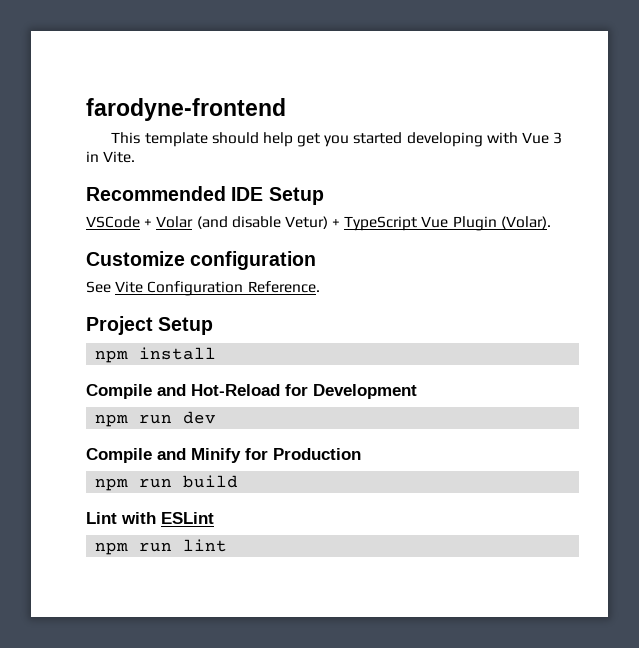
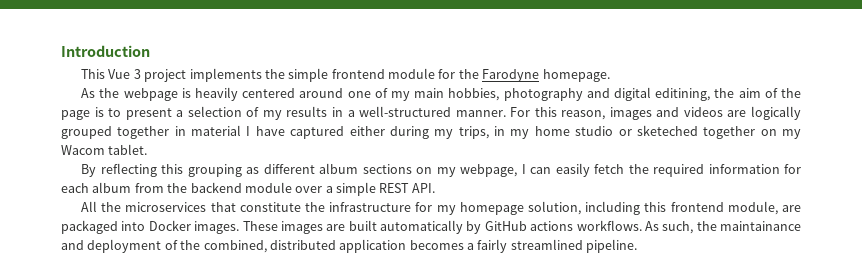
- farodyne-frontend
+ Introduction
- This template should help get you started developing with Vue 3 in Vite.
- Recommended IDE Setup
- VSCode + Volar (and disable Vetur) + TypeScript Vue Plugin (Volar).
- Customize configuration
- See Vite Configuration Reference.
- Project Setup
- npm install
- Compile and Hot-Reload for Development
- npm run dev
- Compile and Minify for Production
- npm run build
- Lint with ESLint
- npm run lint
+ This Vue 3 project implements the simple frontend module for the Farodyne homepage.
+ As the webpage is heavily centered around one of my main hobbies, photography and digital editining, the aim of the page is to present a selection of my results in a well-structured manner. For this reason, images and videos are logically grouped together in material I have captured either during my trips, in my home studio or sketeched together on my Wacom tablet.
+ By reflecting this grouping as different album sections on my webpage, I can easily fetch the required information for each album from the backend module over a simple REST API.
+ All the microservices that constitute the infrastructure for my homepage solution, including this frontend module, are packaged into Docker images. These images are built automatically by GitHub actions workflows. As such, the maintainance and deployment of the combined, distributed application becomes a fairly streamlined pipeline.

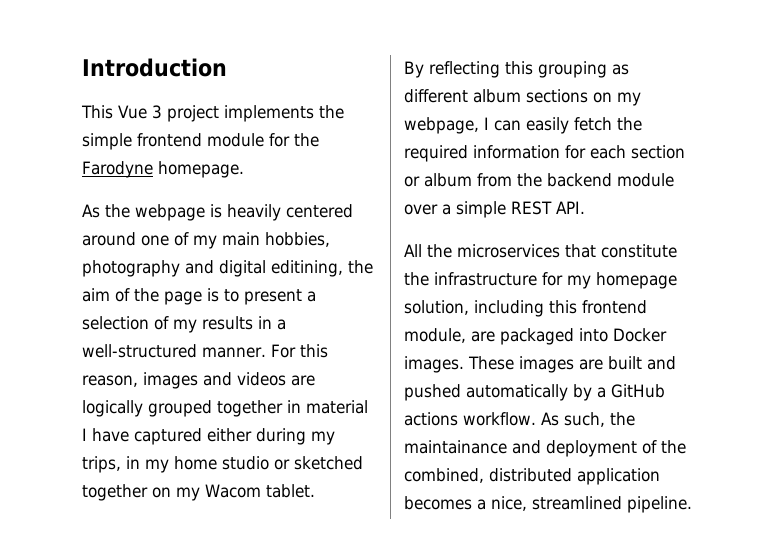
- For this reason, images and videos are logically grouped together in material I have captured either during my trips, in my home studio or sketeched together on my Wacom tablet.
+ For this reason, images and videos are logically grouped together in material I have captured either during my trips, in my home studio or sketched together on my Wacom tablet.
- By reflecting this grouping as different album sections on my webpage, I can easily fetch the required information for each album from the backend module over a simple REST API.
+ By reflecting this grouping as different album sections on my webpage, I can easily fetch the required information for each section or album from the backend module over a simple REST API.
- These images are built automatically by GitHub actions workflows.
+ These images are built and pushed automatically by a GitHub actions workflow.
- As such, the maintainance and deployment of the combined, distributed application becomes a fairly streamlined pipeline.
+ As such, the maintainance and deployment of the combined, distributed application becomes a nice, streamlined pipeline.

